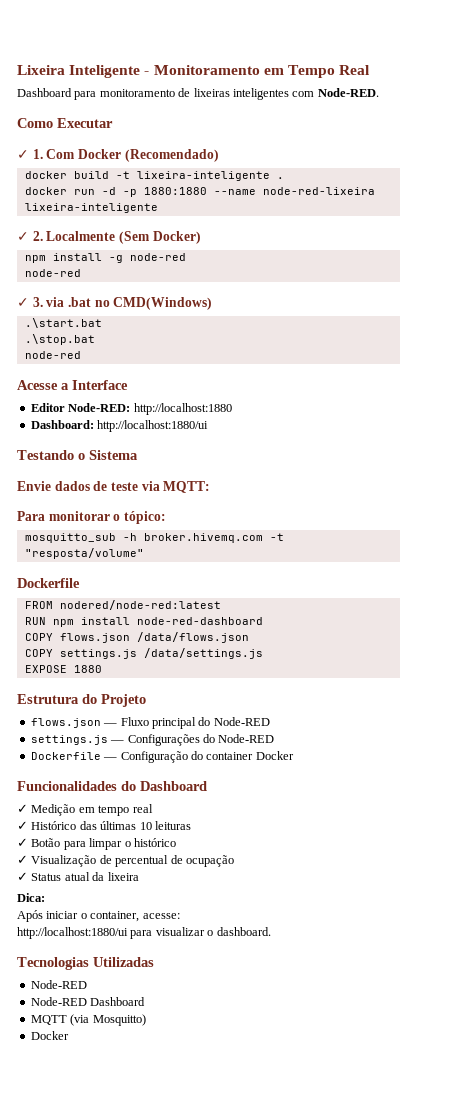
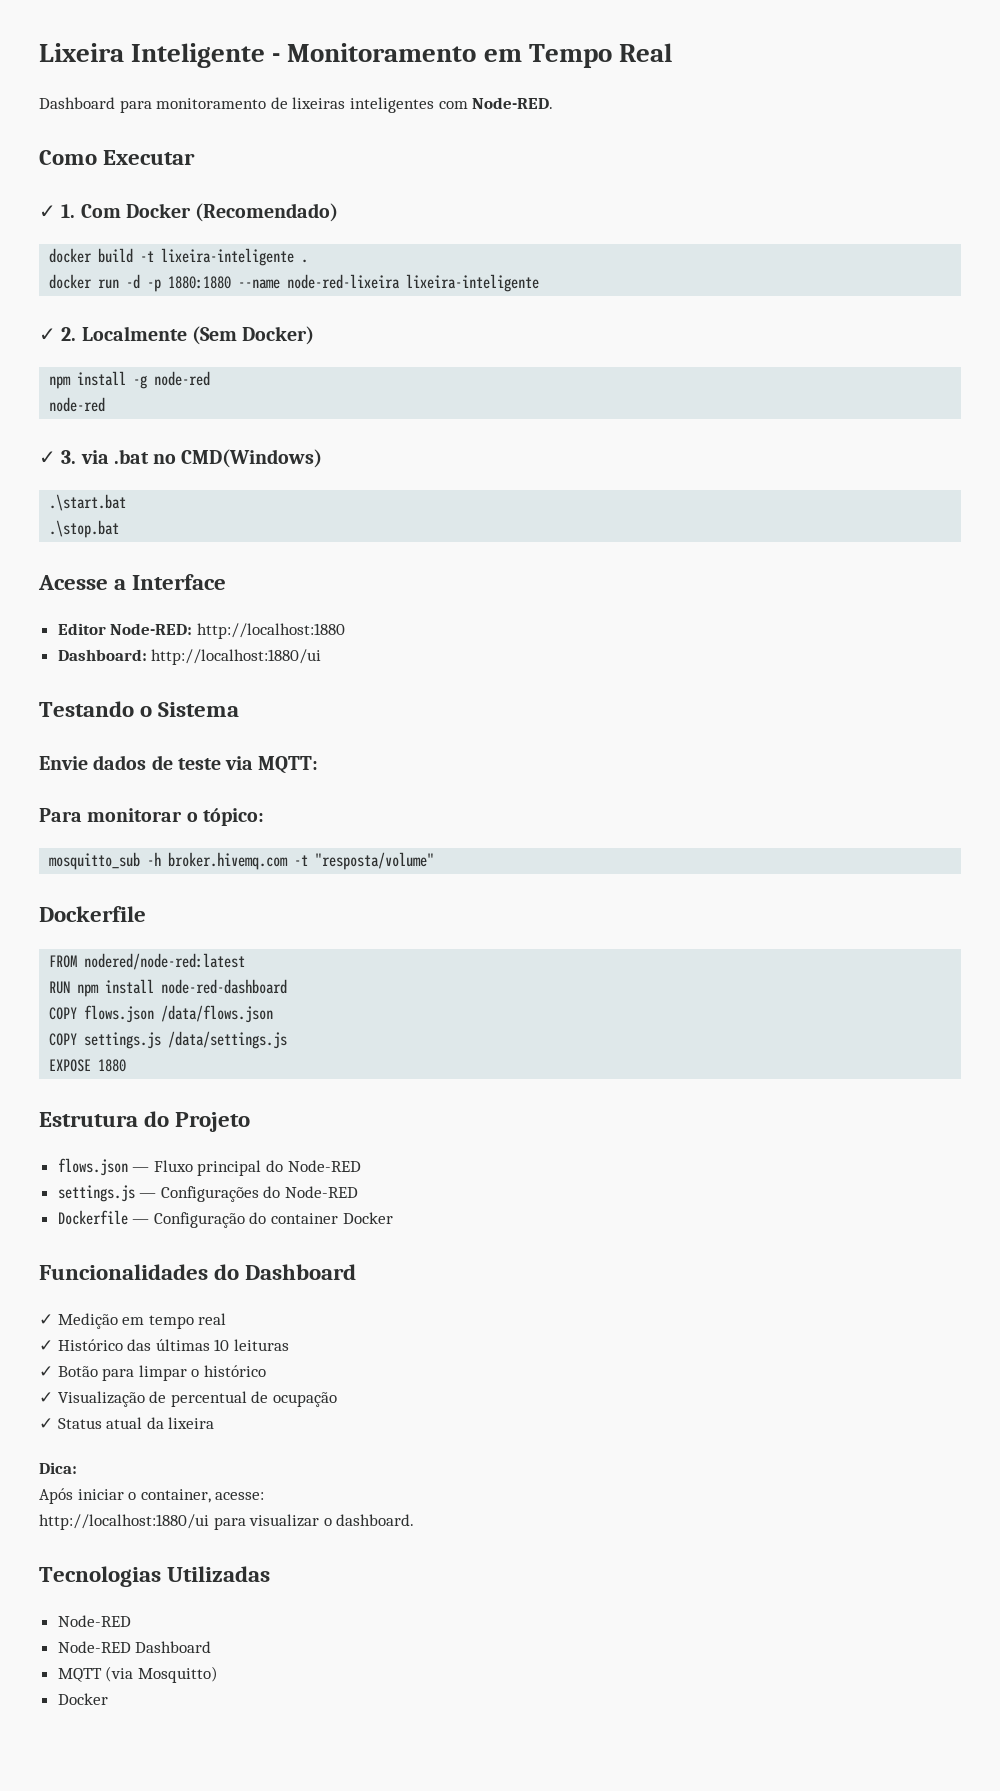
  .\stop.bat
- node-red

